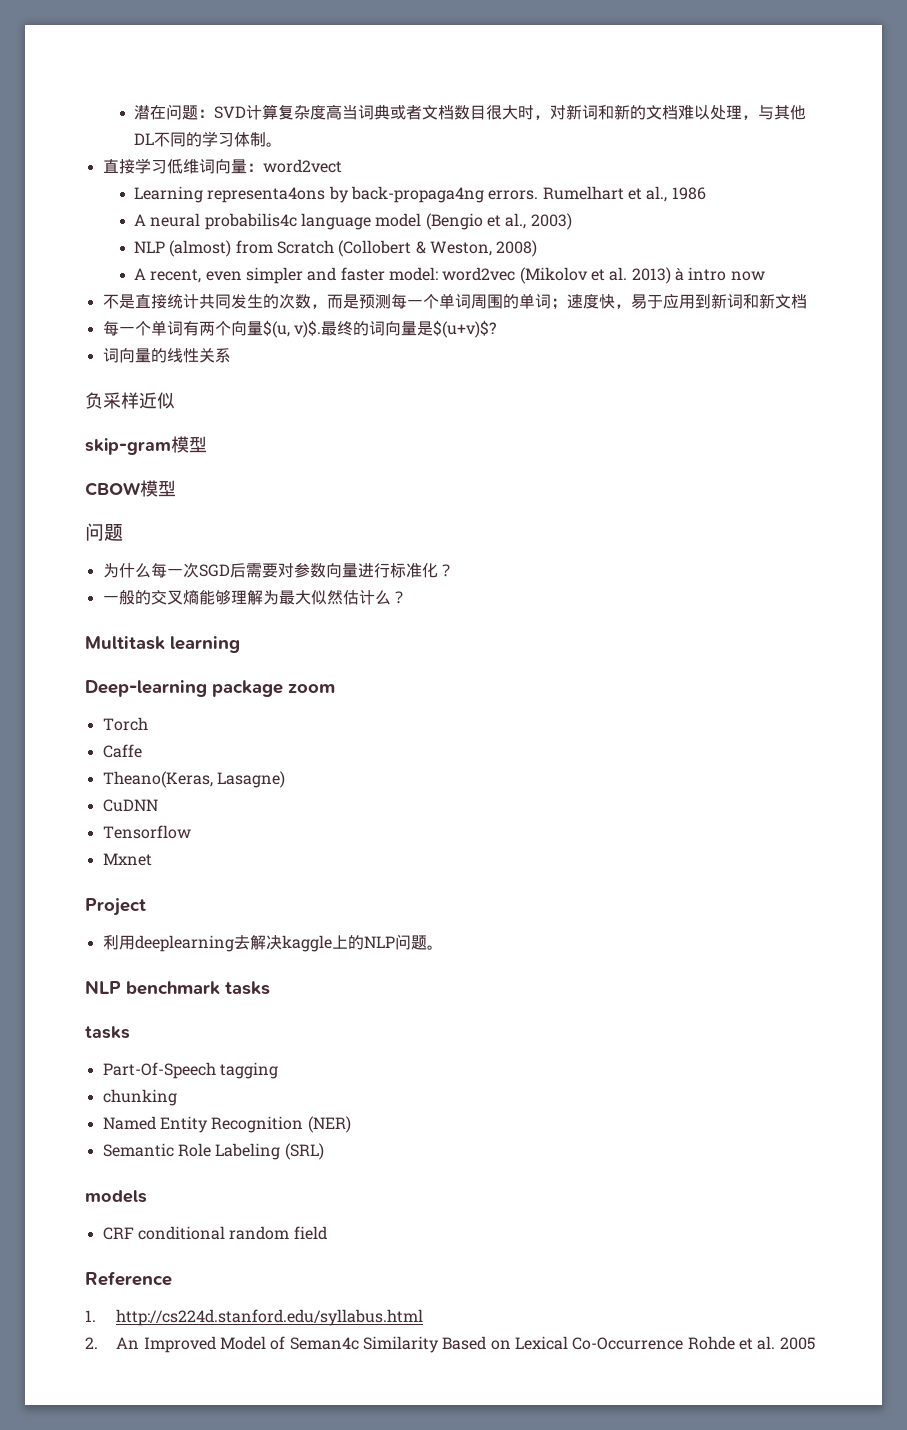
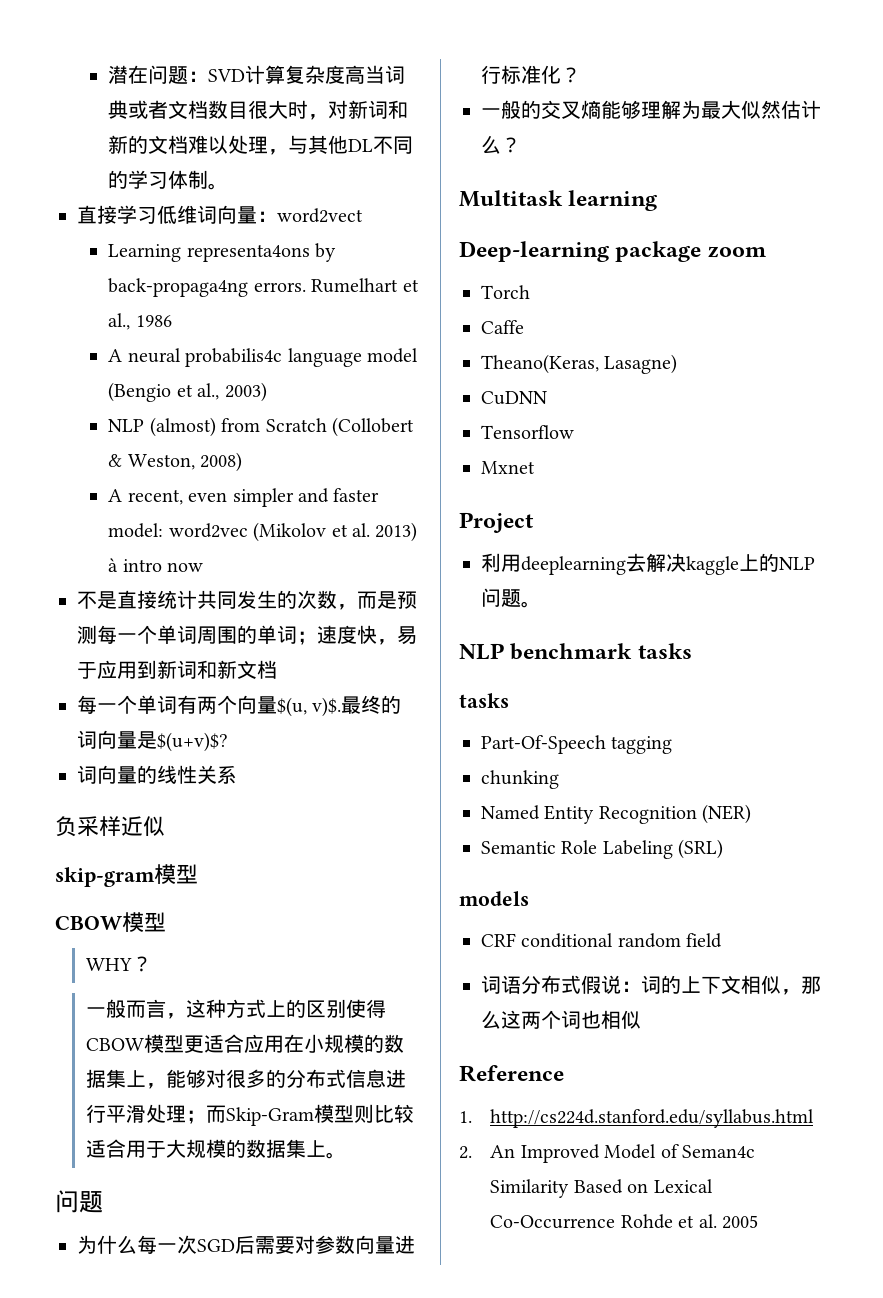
+ WHY？
+ 一般而言，这种方式上的区别使得CBOW模型更适合应用在小规模的数据集上，能够对很多的分布式信息进行平滑处理；而Skip-Gram模型则比较适合用于大规模的数据集上。
+ 词语分布式假说：词的上下文相似，那么这两个词也相似

